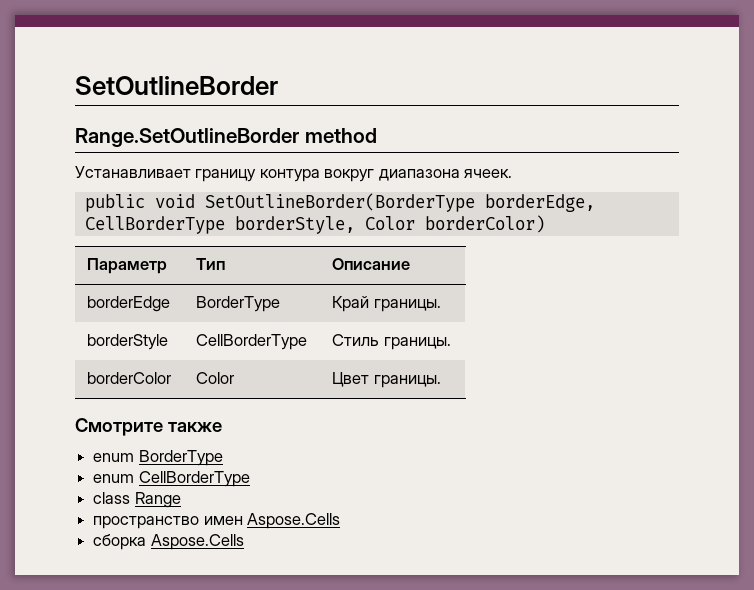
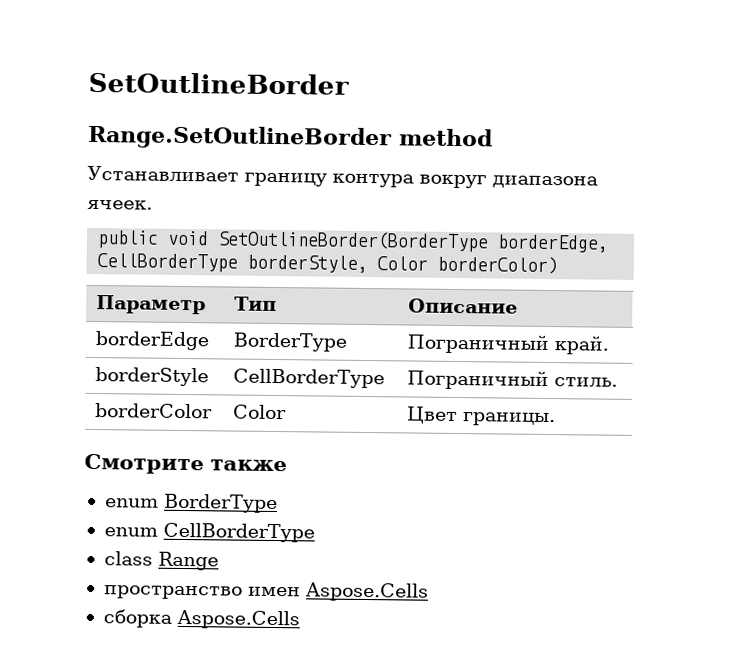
- borderEdge | BorderType | Край границы.
+ borderEdge | BorderType | Пограничный край.
- borderStyle | CellBorderType | Стиль границы.
+ borderStyle | CellBorderType | Пограничный стиль.

